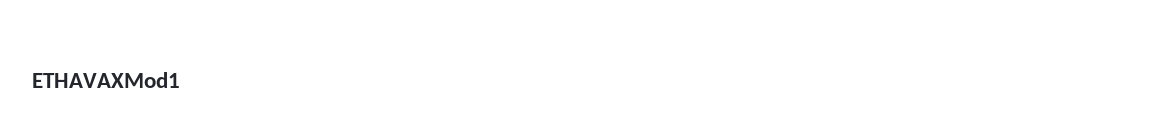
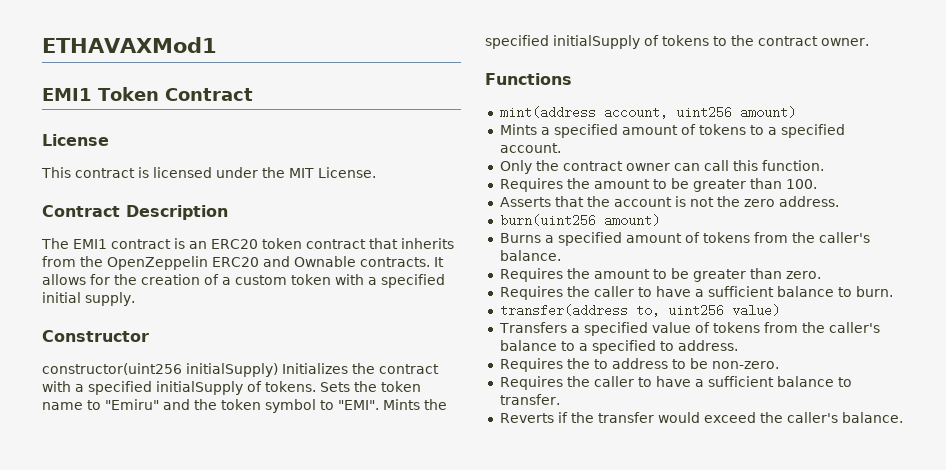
+ EMI1 Token Contract
+ License
+ This contract is licensed under the MIT License.
+ Contract Description
+ The EMI1 contract is an ERC20 token contract that inherits from the OpenZeppelin ERC20 and Ownable contracts. It allows for the creation of a custom token with a specified initial supply.
+ Constructor
+ constructor(uint256 initialSupply) Initializes the contract with a specified initialSupply of tokens. Sets the token name to "Emiru" and the token symbol to "EMI". Mints the specified initialSupply of tokens to the contract owner.
+ Functions
+ mint(address account, uint256 amount)
+ Mints a specified amount of tokens to a specified account.
+ Only the contract owner can call this function.
+ Requires the amount to be greater than 100.
+ Asserts that the account is not the zero address.
+ burn(uint256 amount)
+ Burns a specified amount of tokens from the caller's balance.
+ Requires the amount to be greater than zero.
+ Requires the caller to have a sufficient balance to burn.
+ transfer(address to, uint256 value)
+ Transfers a specified value of tokens from the caller's balance to a specified to address.
+ Requires the to address to be non-zero.
+ Requires the caller to have a sufficient balance to transfer.
+ Reverts if the transfer would exceed the caller's balance.

